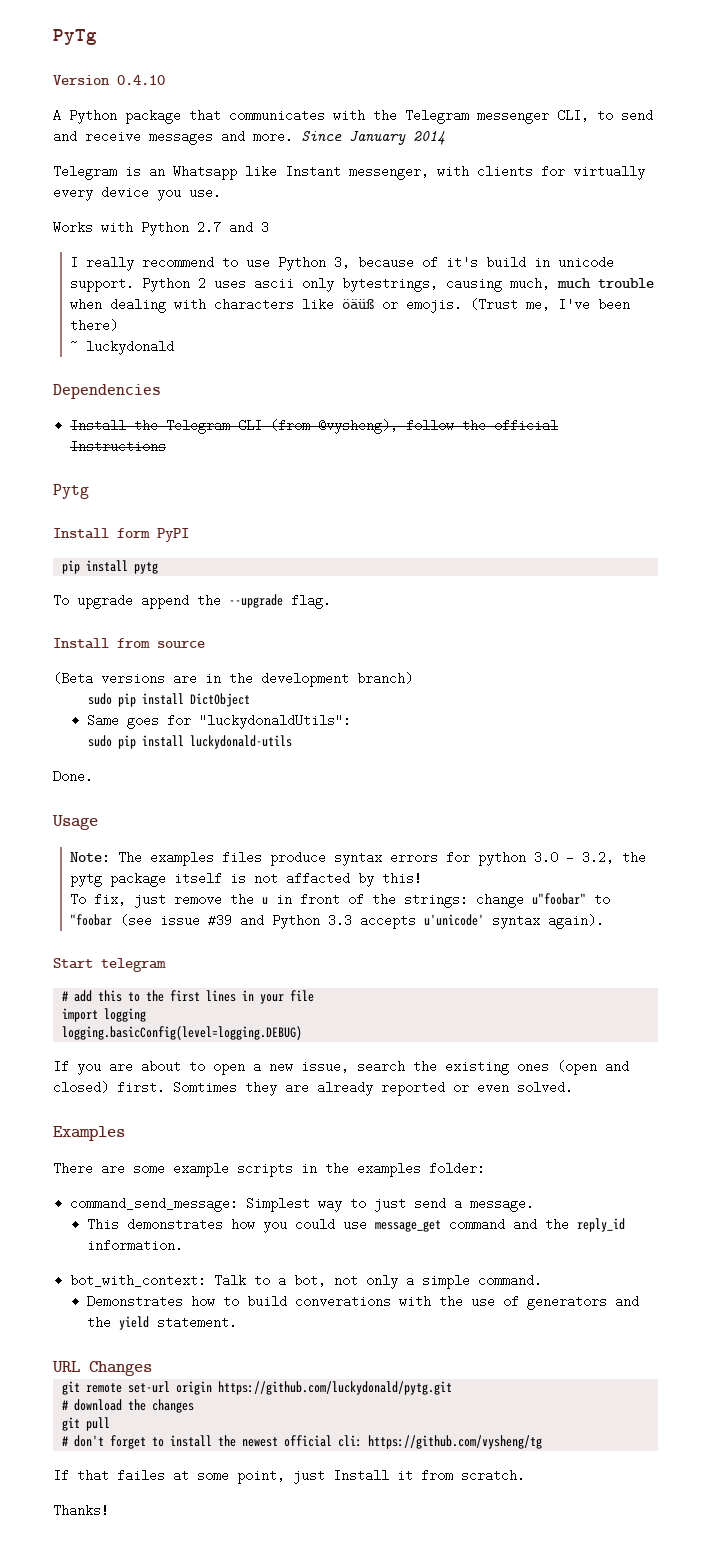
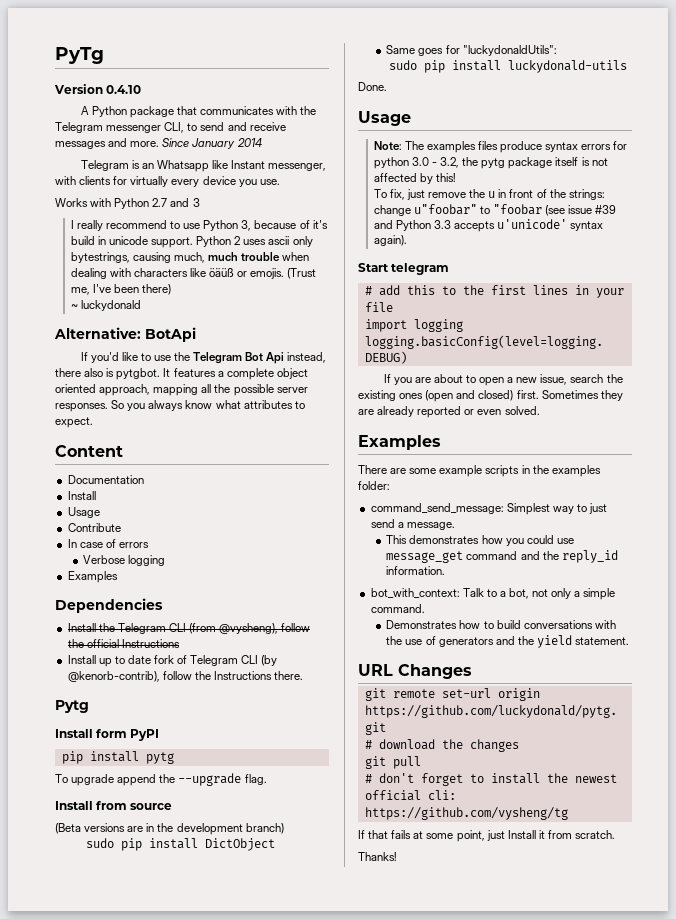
+ Alternative: BotApi
+ If you'd like to use the Telegram Bot Api instead, there also is pytgbot. It features a complete object oriented approach, mapping all the possible server responses. So you always know what attributes to expect.
+ Content
+ Documentation
+ Install
+ Usage
+ Contribute
+ In case of errors
+ Verbose logging
+ Examples
+ Install up to date fork of Telegram CLI (by @kenorb-contrib), follow the Instructions there.
- Note: The examples files produce syntax errors for python 3.0 - 3.2, the pytg package itself is not affacted by this!
+ Note: The examples files produce syntax errors for python 3.0 - 3.2, the pytg package itself is not affected by this!
- Somtimes they are already reported or even solved.
+ Sometimes they are already reported or even solved.
- Demonstrates how to build converations with the use of generators and the yield statement.
+ Demonstrates how to build conversations with the use of generators and the yield statement.
- If that failes at some point, just Install it from scratch.
+ If that fails at some point, just Install it from scratch.

